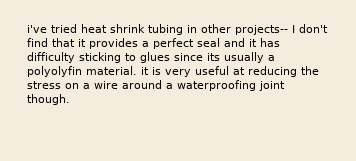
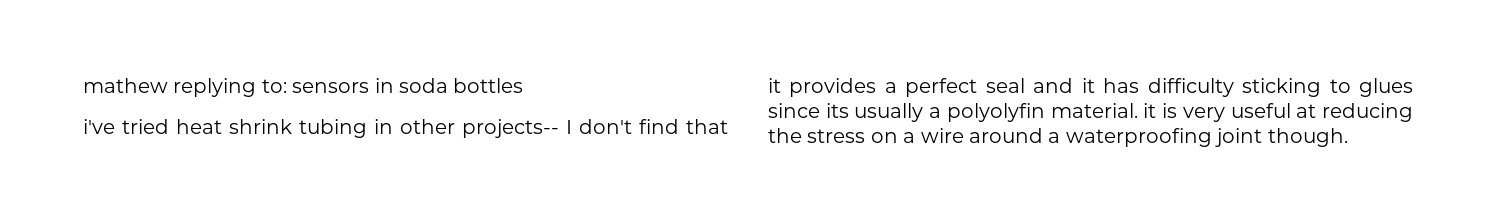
+ mathew replying to: sensors in soda bottles

